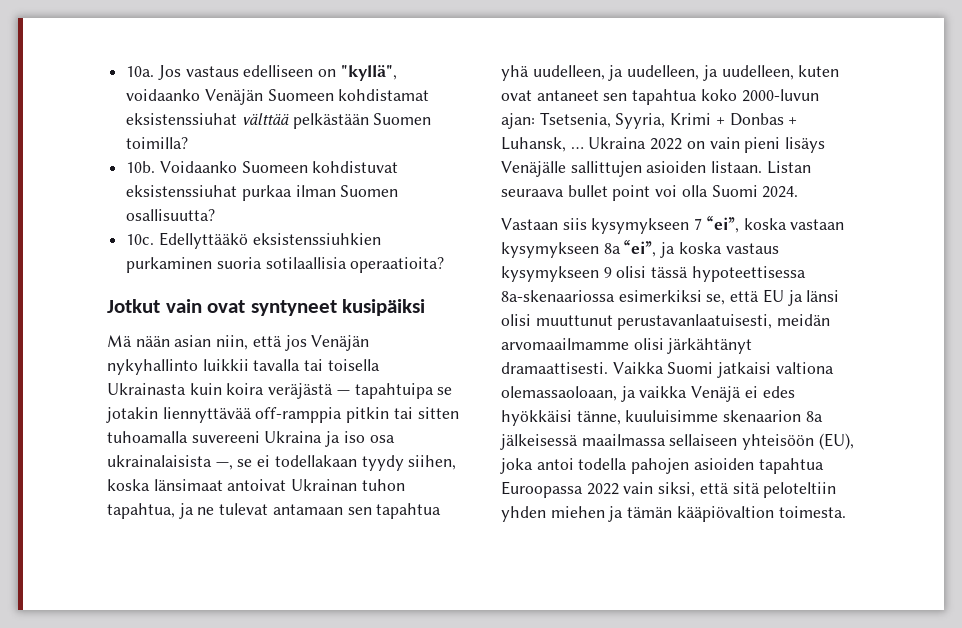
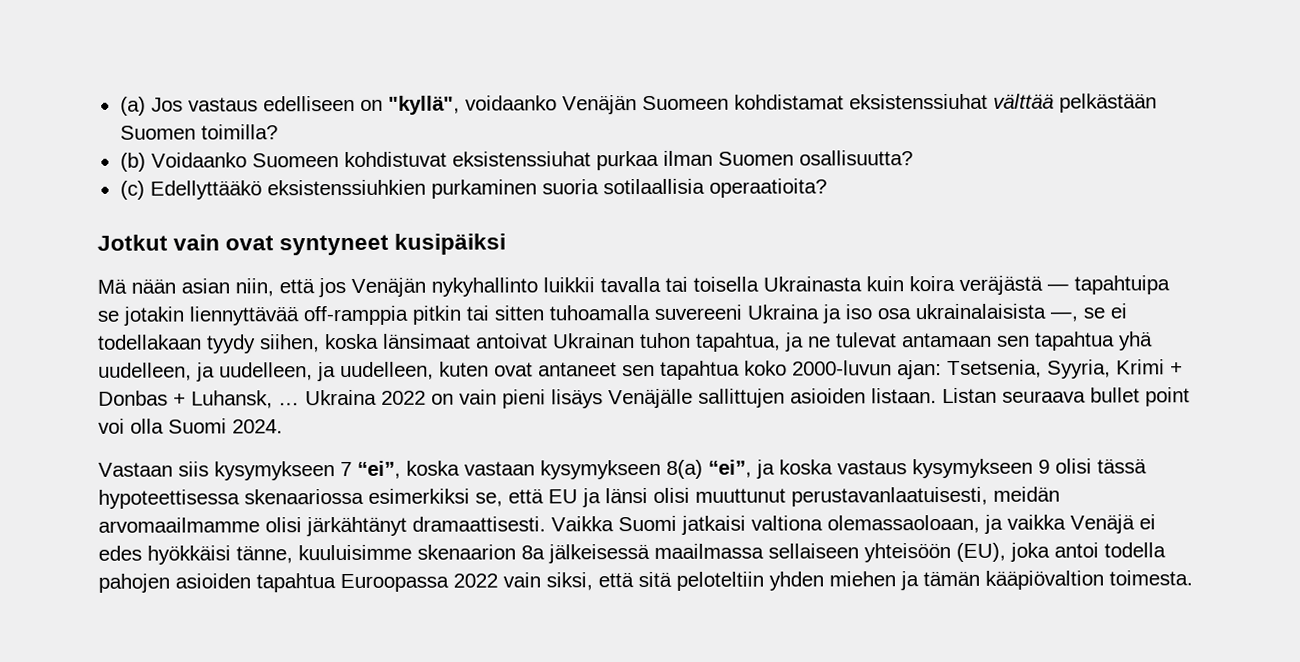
- 10a. Jos vastaus edelliseen on "kyllä", voidaanko Venäjän Suomeen kohdistamat eksistenssiuhat välttää pelkästään Suomen toimilla?
+ (a) Jos vastaus edelliseen on "kyllä", voidaanko Venäjän Suomeen kohdistamat eksistenssiuhat välttää pelkästään Suomen toimilla?
- 10b. Voidaanko Suomeen kohdistuvat eksistenssiuhat purkaa ilman Suomen osallisuutta?
+ (b) Voidaanko Suomeen kohdistuvat eksistenssiuhat purkaa ilman Suomen osallisuutta?
- 10c. Edellyttääkö eksistenssiuhkien purkaminen suoria sotilaallisia operaatioita?
+ (c) Edellyttääkö eksistenssiuhkien purkaminen suoria sotilaallisia operaatioita?
- Vastaan siis kysymykseen 7 “ei”, koska vastaan kysymykseen 8a “ei”, ja koska vastaus kysymykseen 9 olisi tässä hypoteettisessa 8a-skenaariossa esimerkiksi se, että EU ja länsi olisi muuttunut perustavanlaatuisesti, meidän arvomaailmamme olisi järkähtänyt dramaattisesti.
+ Vastaan siis kysymykseen 7 “ei”, koska vastaan kysymykseen 8(a) “ei”, ja koska vastaus kysymykseen 9 olisi tässä hypoteettisessa skenaariossa esimerkiksi se, että EU ja länsi olisi muuttunut perustavanlaatuisesti, meidän arvomaailmamme olisi järkähtänyt dramaattisesti.

